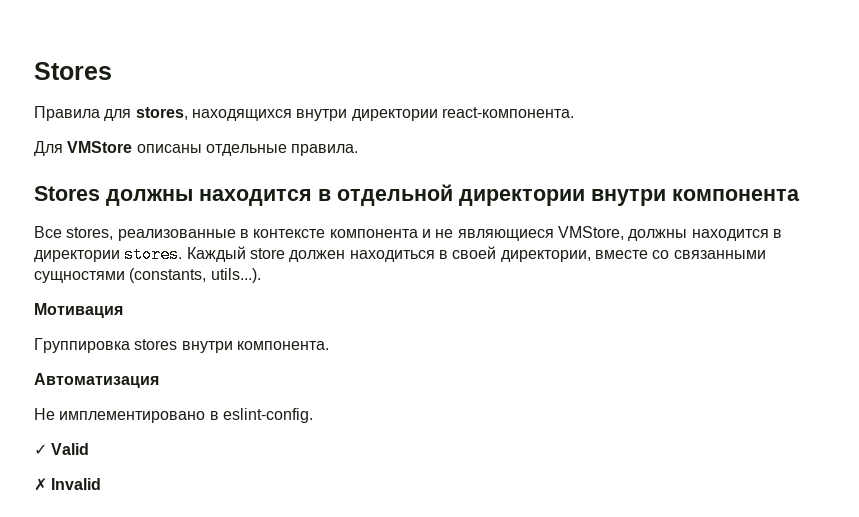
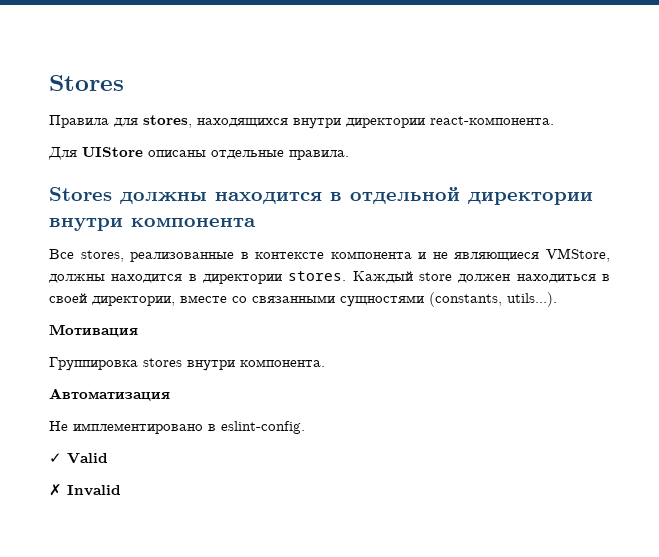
- Для VMStore описаны отдельные правила.
+ Для UIStore описаны отдельные правила.

